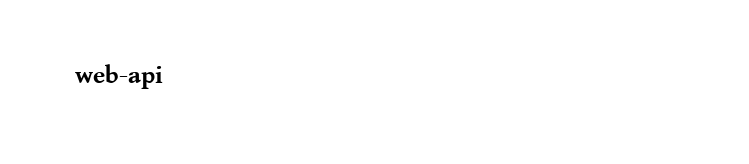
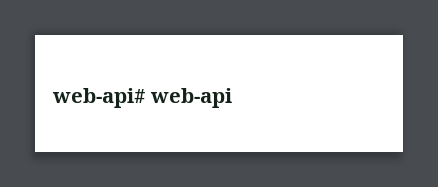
- web-api
+ web-api# web-api

